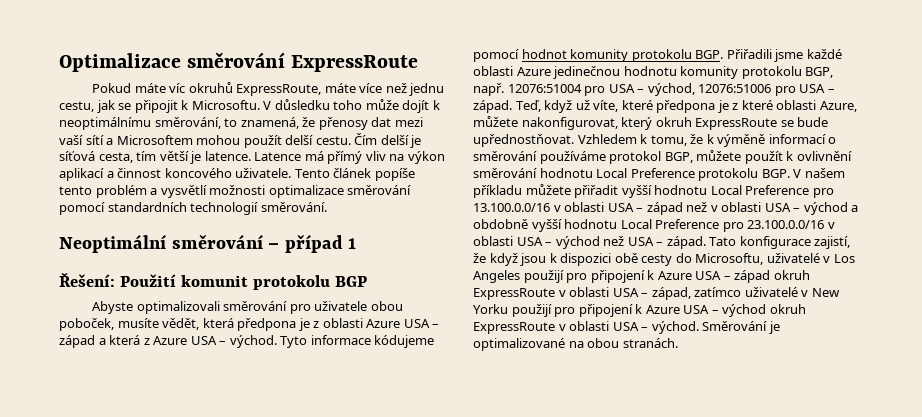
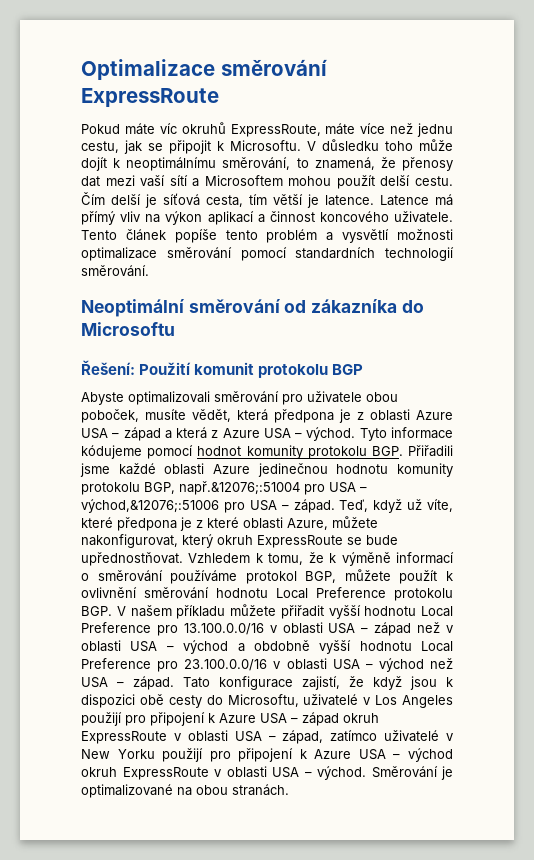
- Neoptimální směrování – případ 1
+ Neoptimální směrování od zákazníka do Microsoftu
- Tyto informace kódujeme pomocí hodnot komunity protokolu BGP. Přiřadili jsme každé oblasti Azure jedinečnou hodnotu komunity protokolu BGP, např. 12076:51004 pro USA – východ, 12076:51006 pro USA – západ.
+ Tyto informace kódujeme pomocí hodnot komunity protokolu BGP. Přiřadili jsme každé oblasti Azure jedinečnou hodnotu komunity protokolu BGP, např.&12076;:51004 pro USA – východ,&12076;:51006 pro USA – západ.

